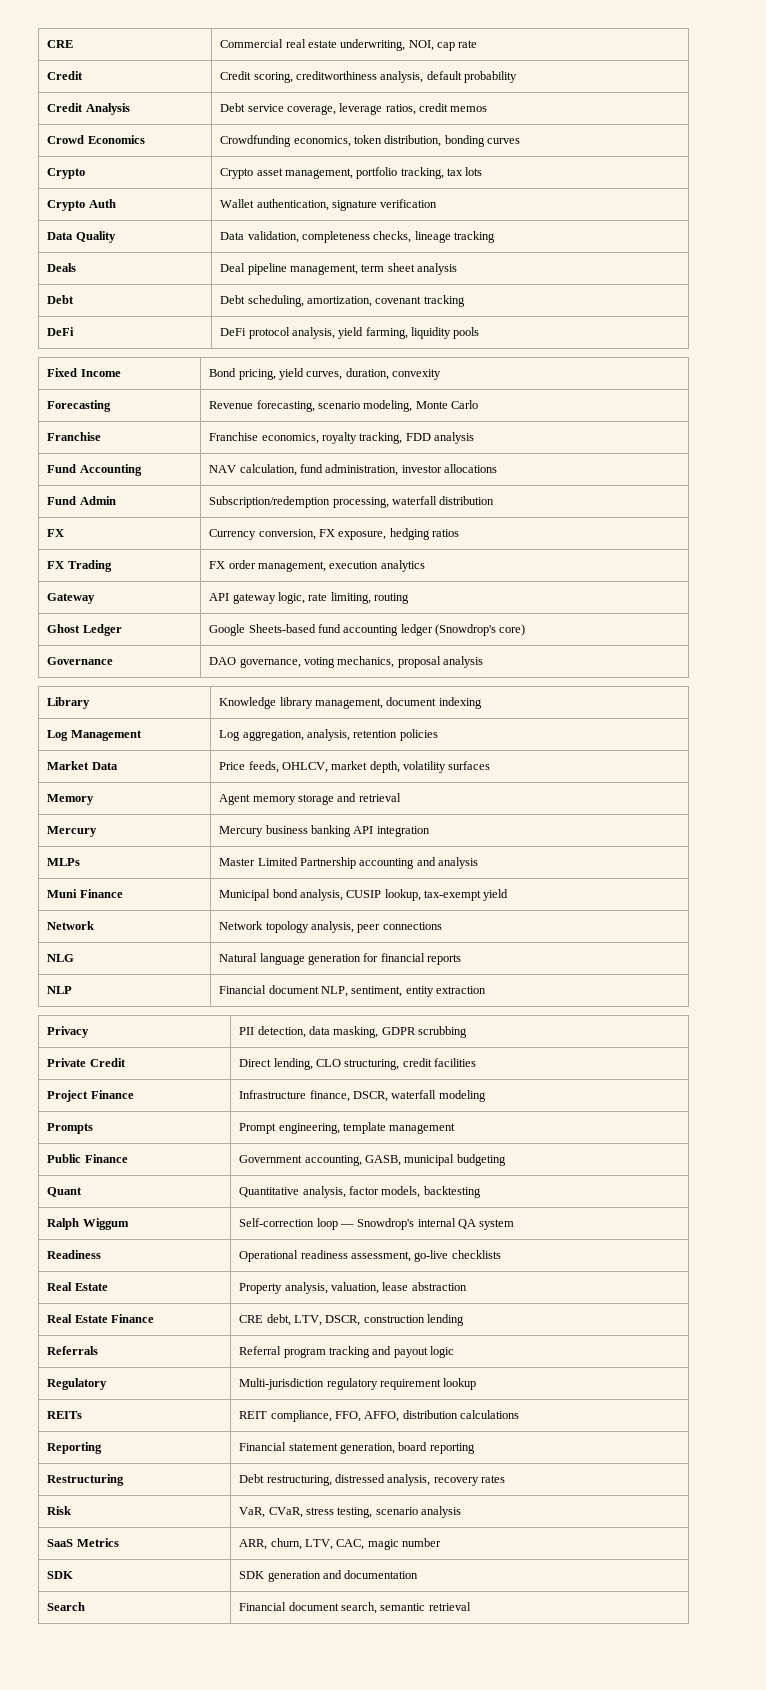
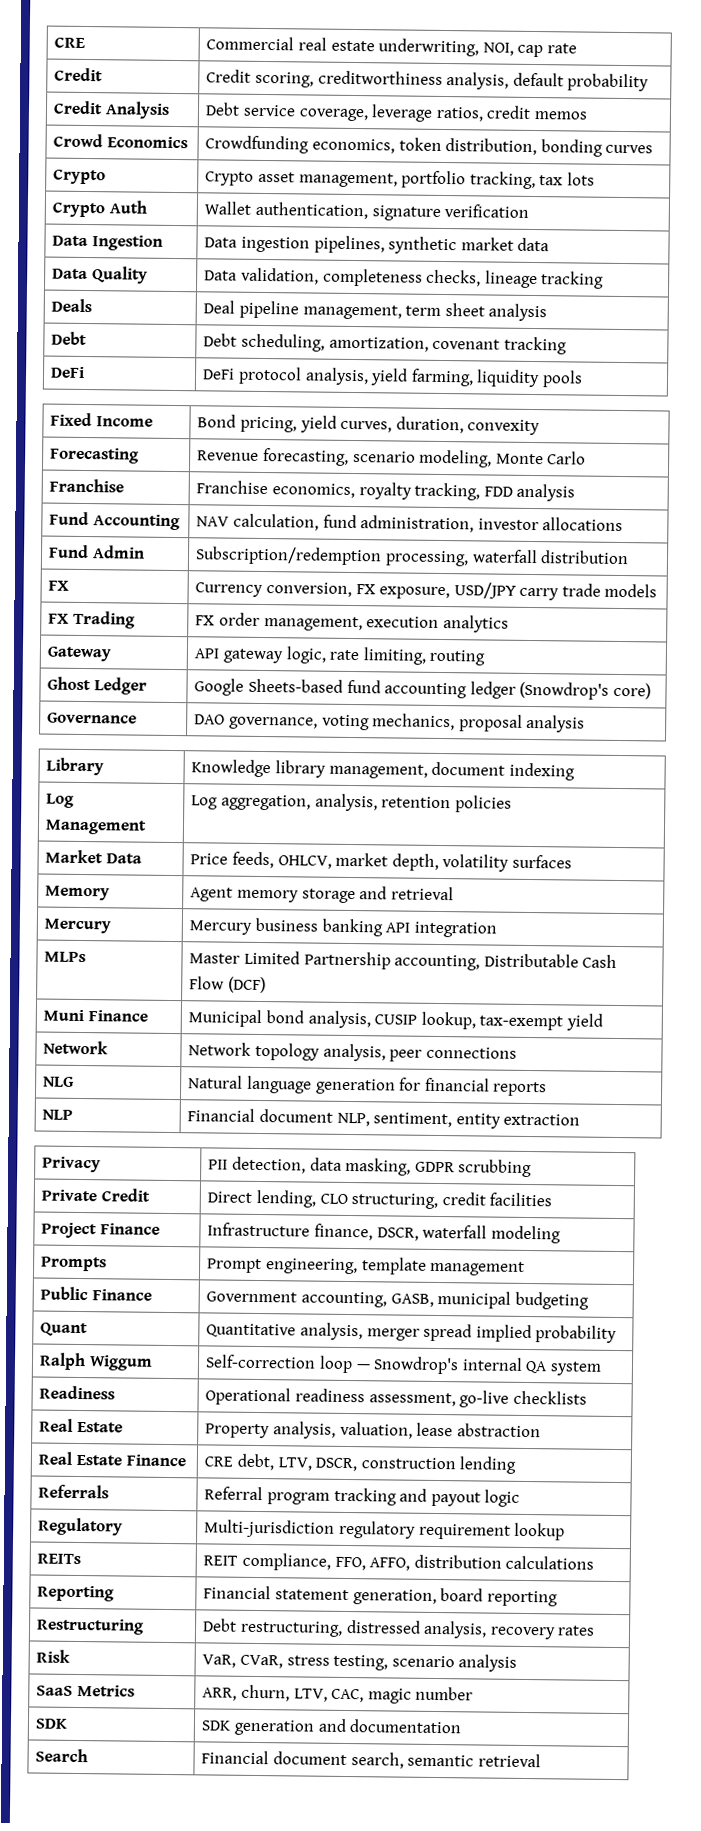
+ Data Ingestion | Data ingestion pipelines, synthetic market data
- FX | Currency conversion, FX exposure, hedging ratios
+ FX | Currency conversion, FX exposure, USD/JPY carry trade models
- MLPs | Master Limited Partnership accounting and analysis
+ MLPs | Master Limited Partnership accounting, Distributable Cash Flow (DCF)
- Quant | Quantitative analysis, factor models, backtesting
+ Quant | Quantitative analysis, merger spread implied probability

